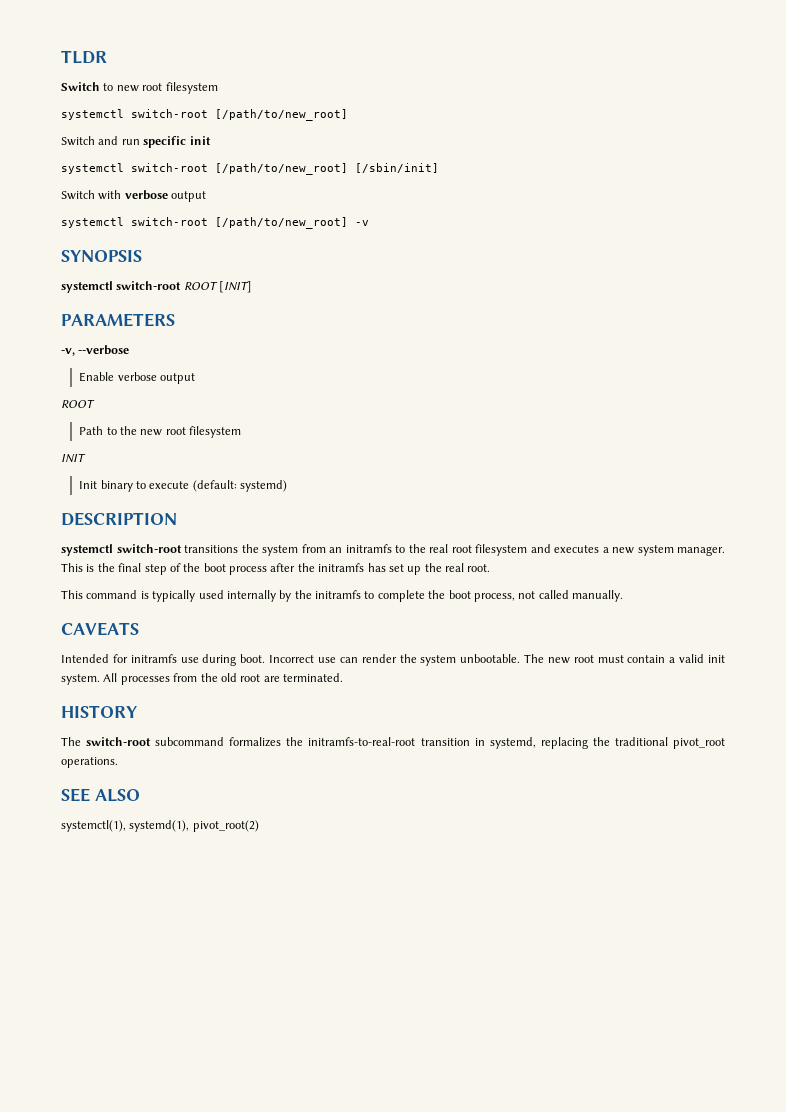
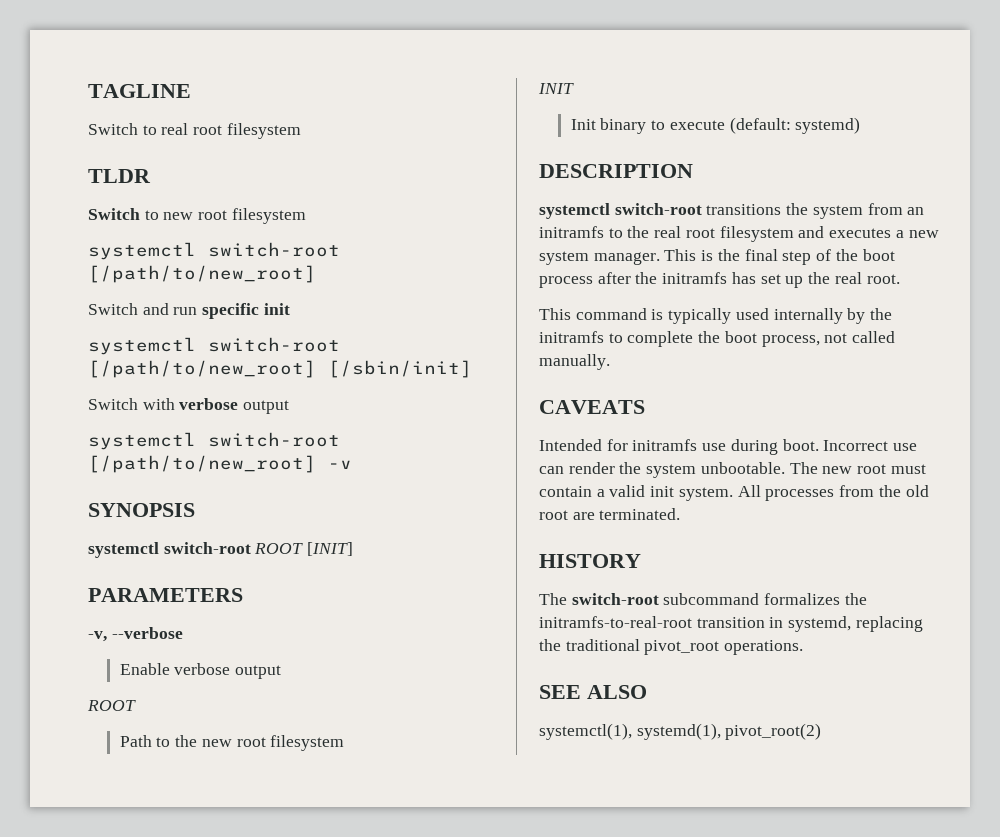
+ TAGLINE
+ Switch to real root filesystem

